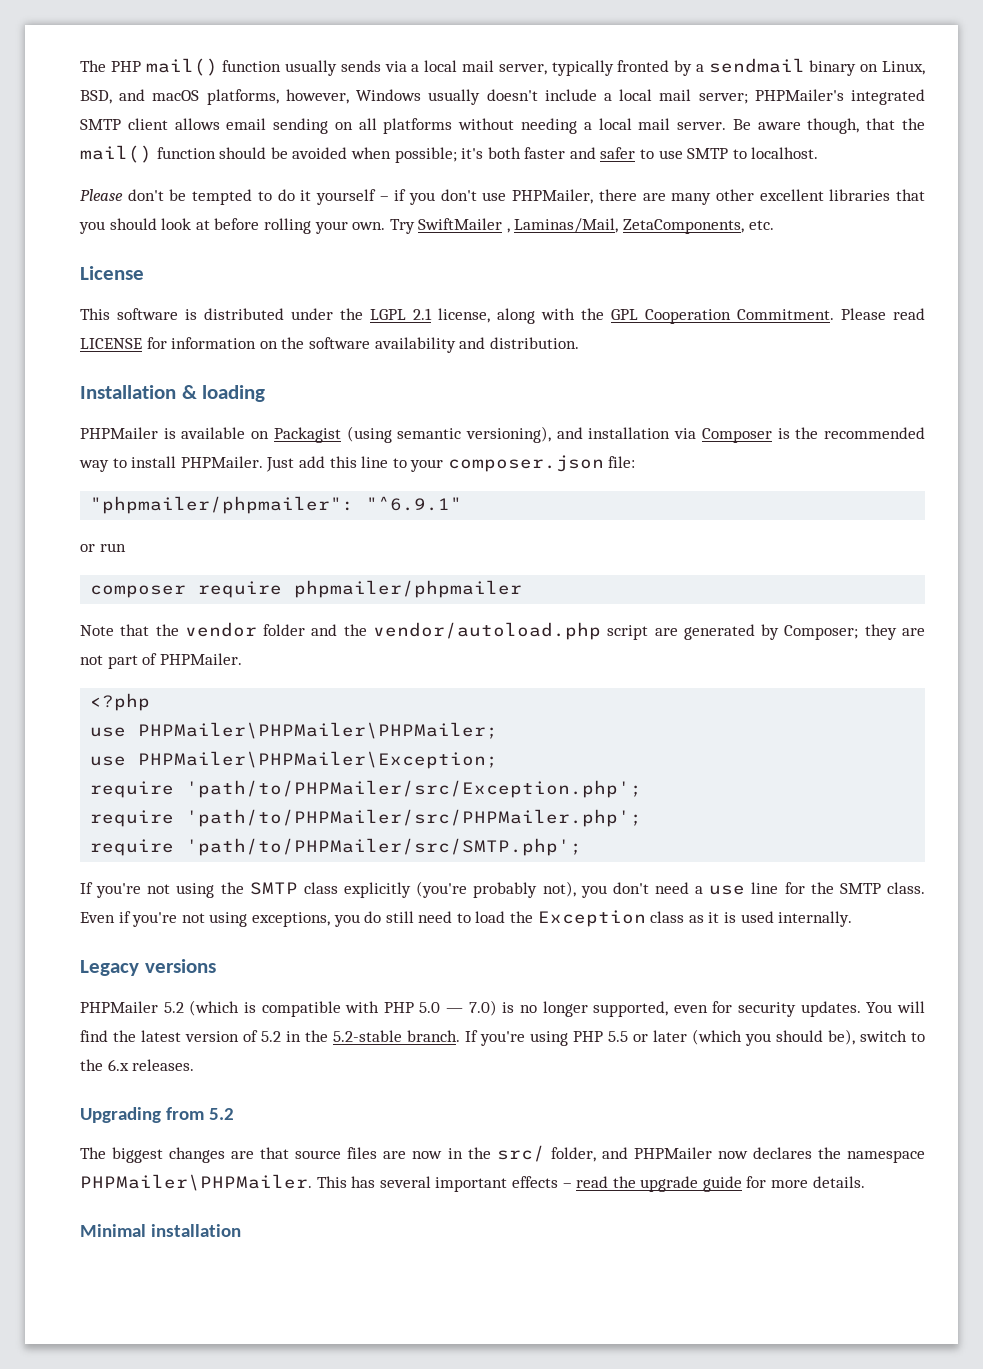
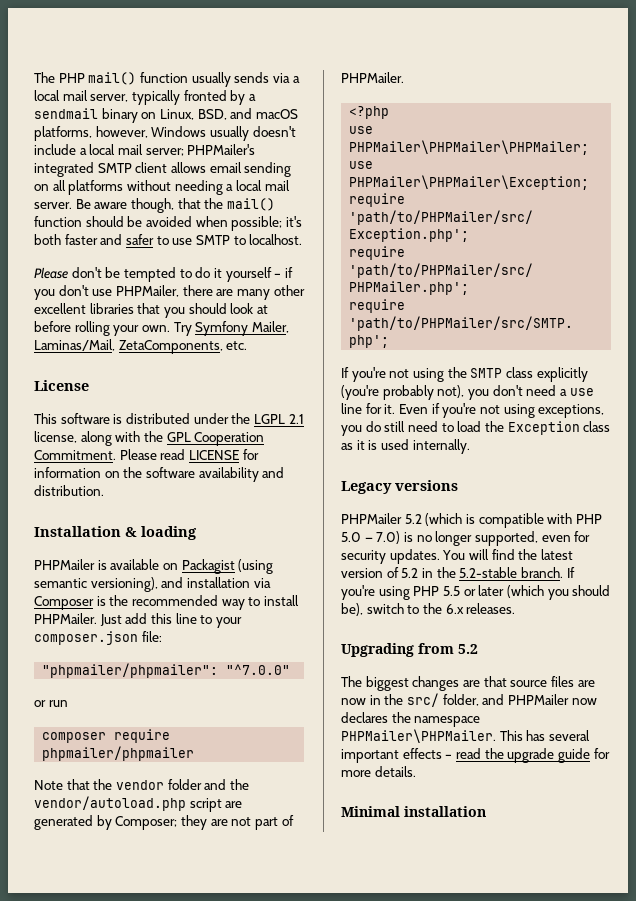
- Try SwiftMailer , Laminas/Mail, ZetaComponents, etc.
+ Try Symfony Mailer, Laminas/Mail, ZetaComponents, etc.
- "phpmailer/phpmailer": "^6.9.1"
+ "phpmailer/phpmailer": "^7.0.0"
- If you're not using the SMTP class explicitly (you're probably not), you don't need a use line for the SMTP class.
+ If you're not using the SMTP class explicitly (you're probably not), you don't need a use line for it.

